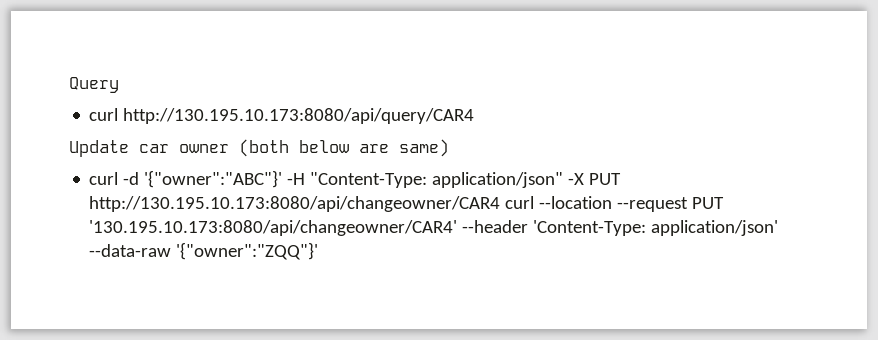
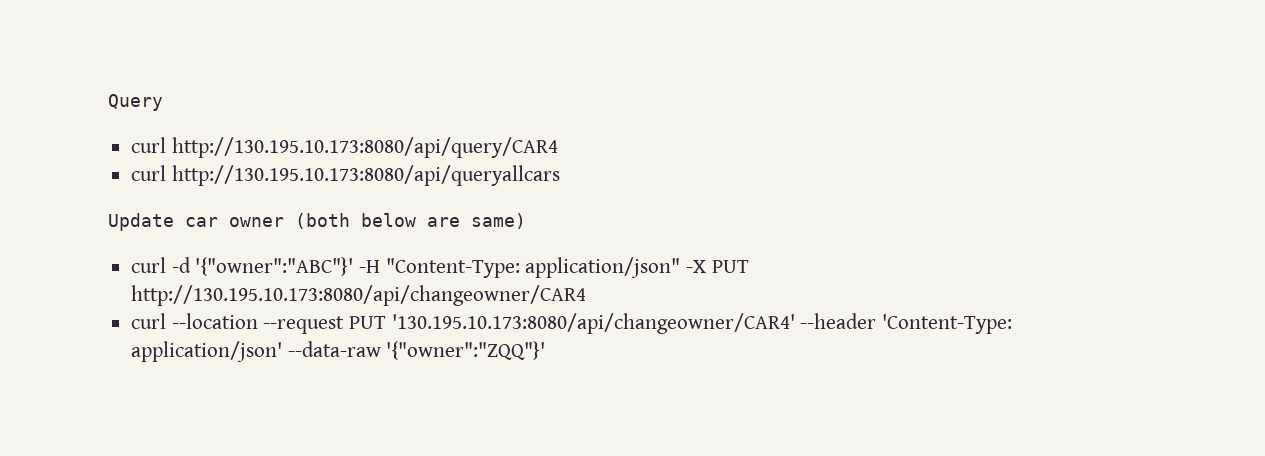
+ curl http://130.195.10.173:8080/api/queryallcars
- curl -d '{"owner":"ABC"}' -H "Content-Type: application/json" -X PUT http://130.195.10.173:8080/api/changeowner/CAR4 curl --location --request PUT '130.195.10.173:8080/api/changeowner/CAR4' --header 'Content-Type: application/json' --data-raw '{"owner":"ZQQ"}'
+ curl -d '{"owner":"ABC"}' -H "Content-Type: application/json" -X PUT http://130.195.10.173:8080/api/changeowner/CAR4
+ curl --location --request PUT '130.195.10.173:8080/api/changeowner/CAR4' --header 'Content-Type: application/json' --data-raw '{"owner":"ZQQ"}'

